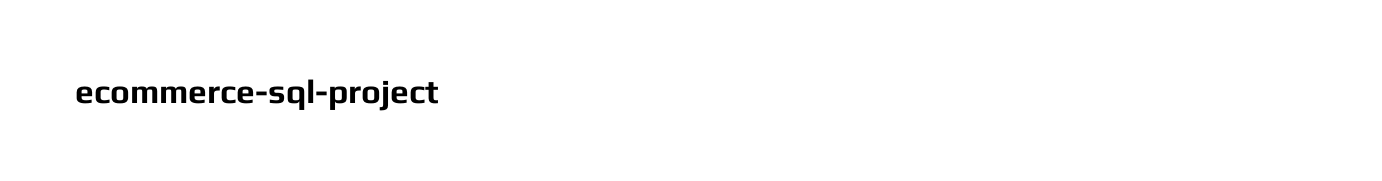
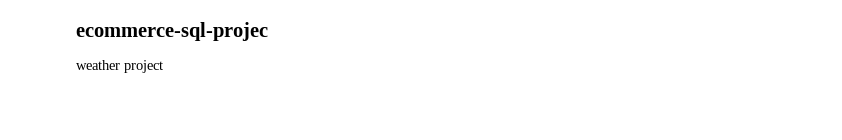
- ecommerce-sql-project
+ ecommerce-sql-projec
+ weather project

